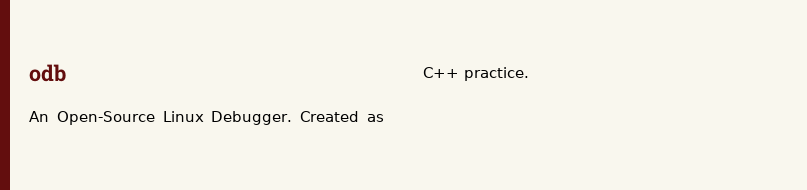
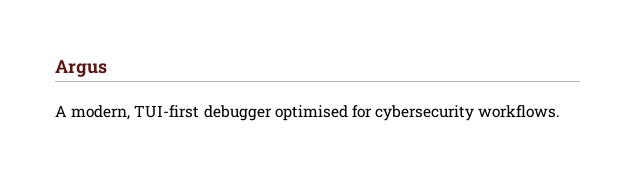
- odb
- An Open-Source Linux Debugger. Created as C++ practice.
+ Argus
+ A modern, TUI-first debugger optimised for cybersecurity workflows.

